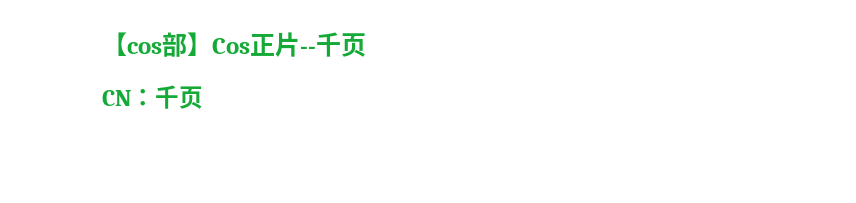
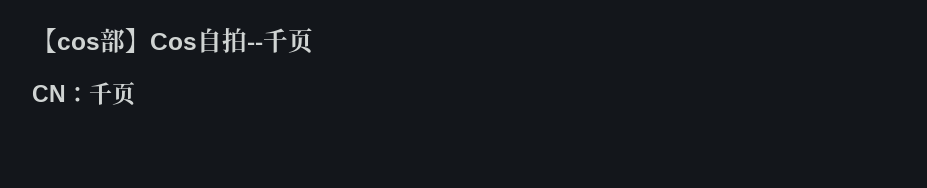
- 【cos部】Cos正片--千页
+ 【cos部】Cos自拍--千页

